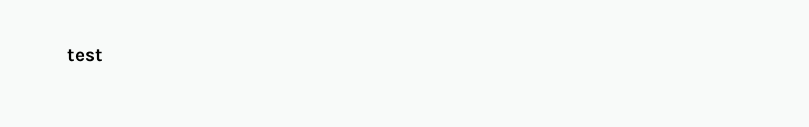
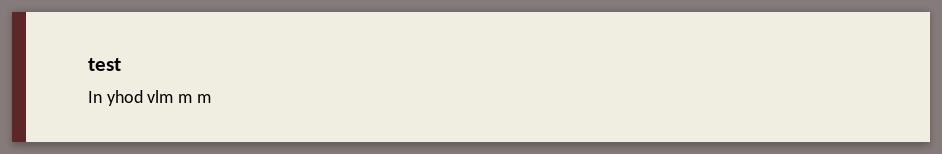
+ In yhod vlm m m

